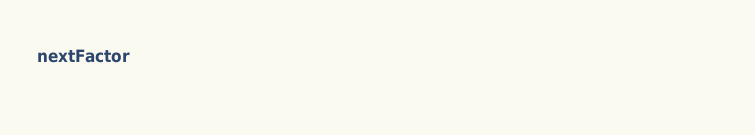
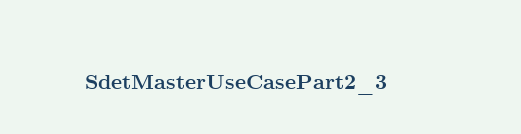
- nextFactor
+ SdetMasterUseCasePart2_3

